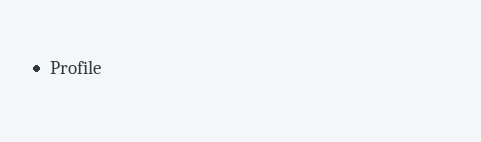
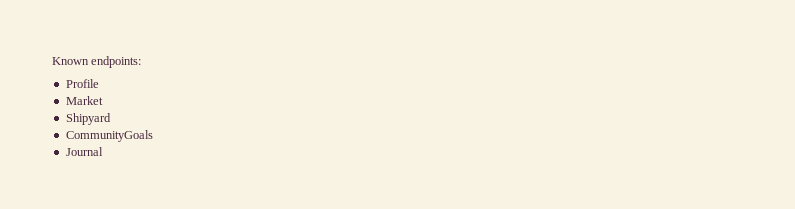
+ Known endpoints:
+ Market
+ Shipyard
+ CommunityGoals
+ Journal

